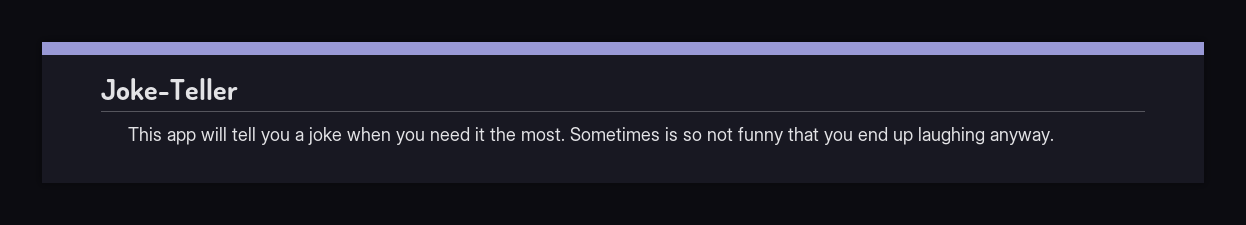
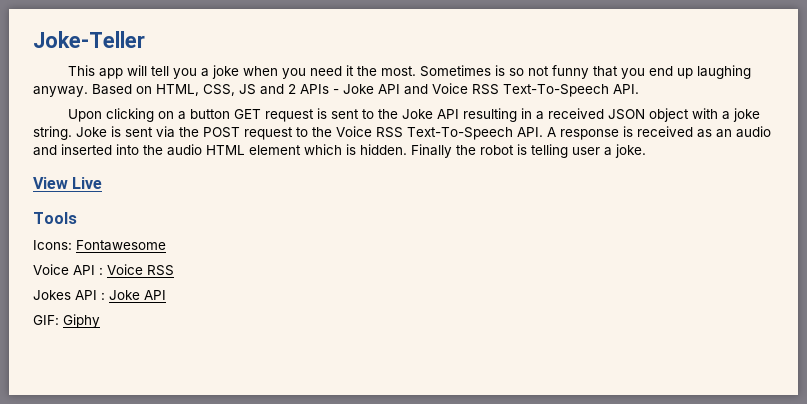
+ Based on HTML, CSS, JS and 2 APIs - Joke API and Voice RSS Text-To-Speech API.
+ Upon clicking on a button GET request is sent to the Joke API resulting in a received JSON object with a joke string. Joke is sent via the POST request to the Voice RSS Text-To-Speech API. A response is received as an audio and inserted into the audio HTML element which is hidden. Finally the robot is telling user a joke.
+ View Live
+ Tools
+ Icons: Fontawesome
+ Voice API : Voice RSS
+ Jokes API : Joke API
+ GIF: Giphy

